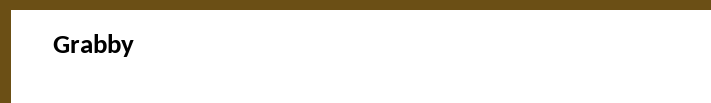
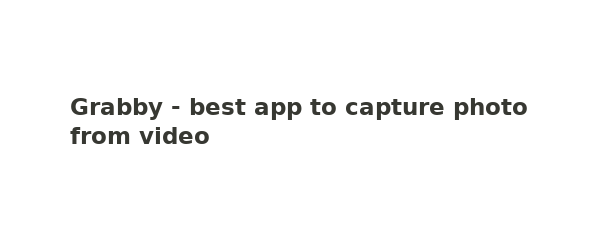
- Grabby
+ Grabby - best app to capture photo from video

